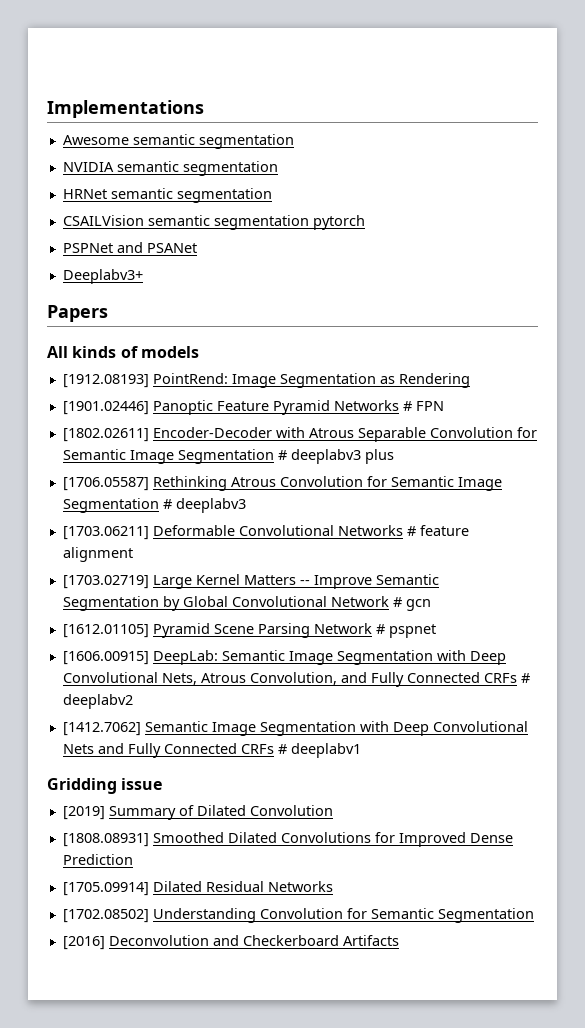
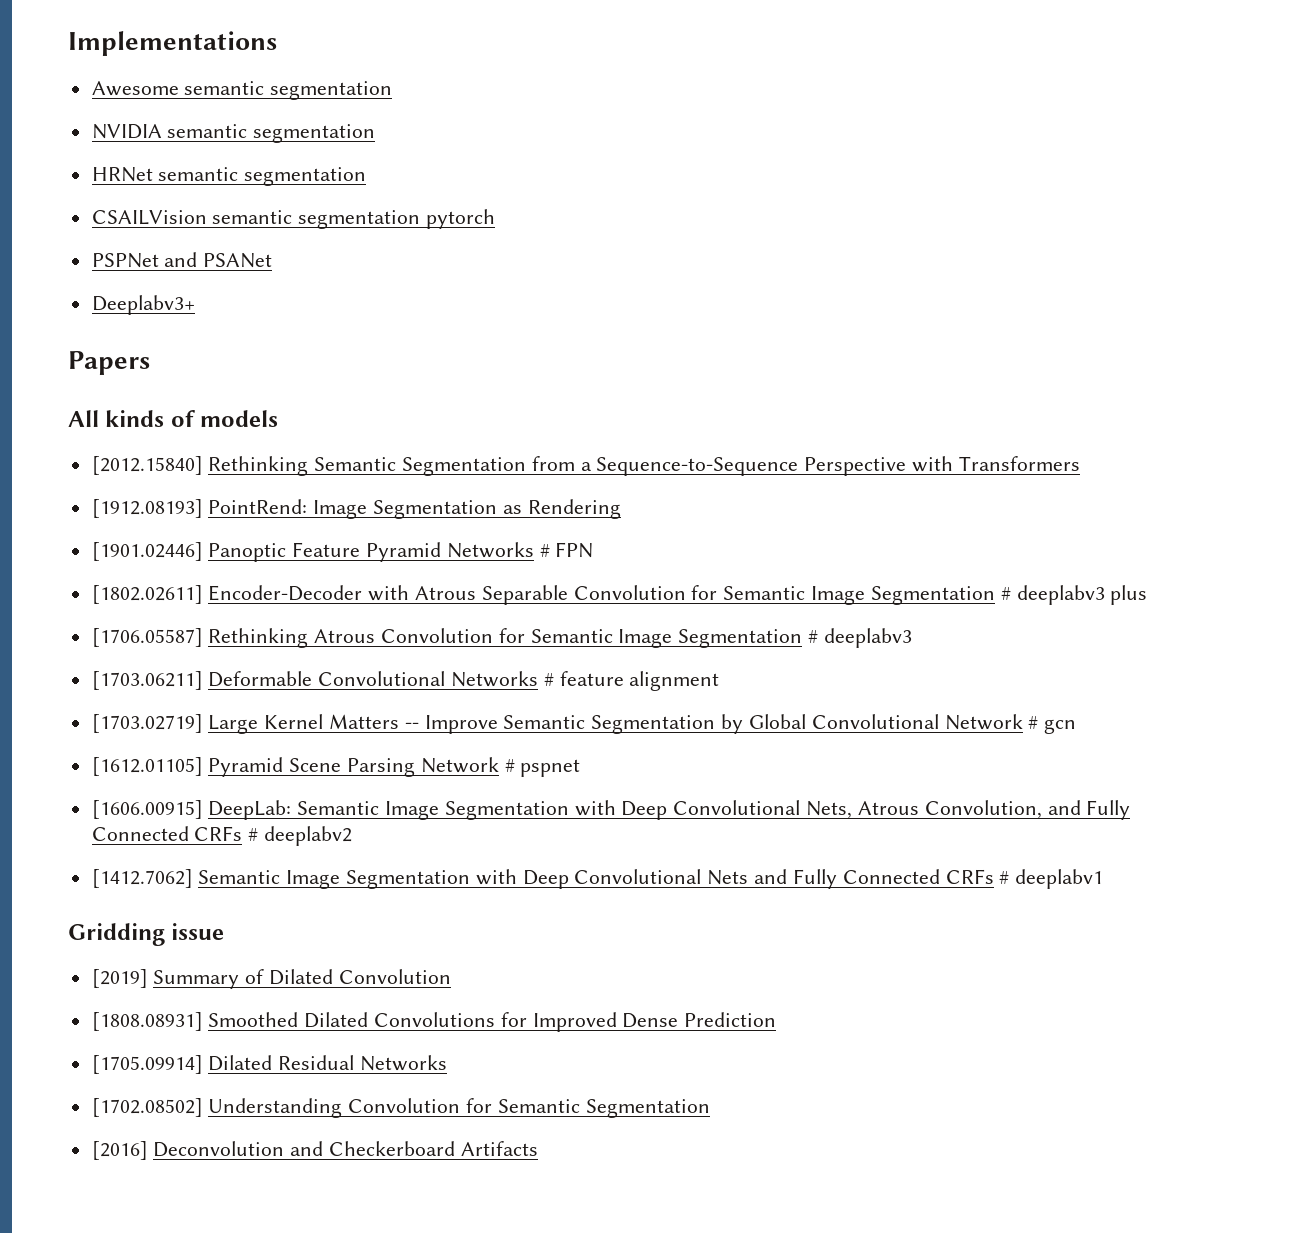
+ [2012.15840] Rethinking Semantic Segmentation from a Sequence-to-Sequence Perspective with Transformers

